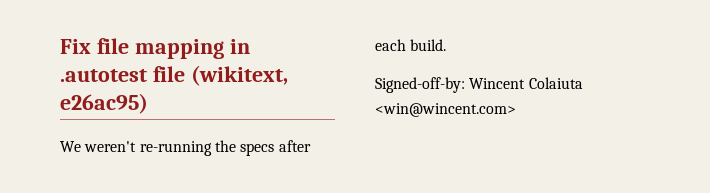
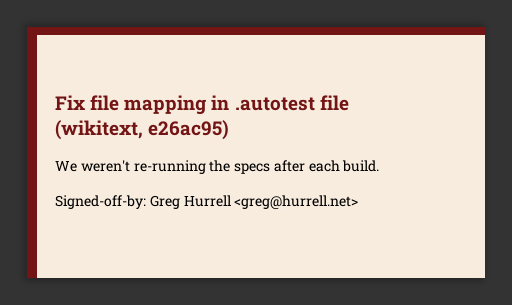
- Signed-off-by: Wincent Colaiuta <win@wincent.com>
+ Signed-off-by: Greg Hurrell <greg@hurrell.net>

